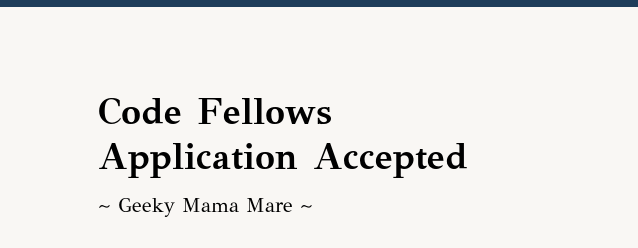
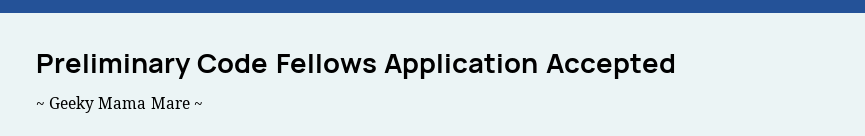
- Code Fellows Application Accepted
+ Preliminary Code Fellows Application Accepted

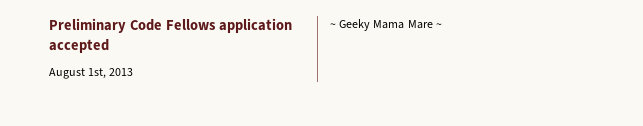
- Preliminary Code Fellows Application Accepted
+ Preliminary Code Fellows application accepted
+ August 1st, 2013

